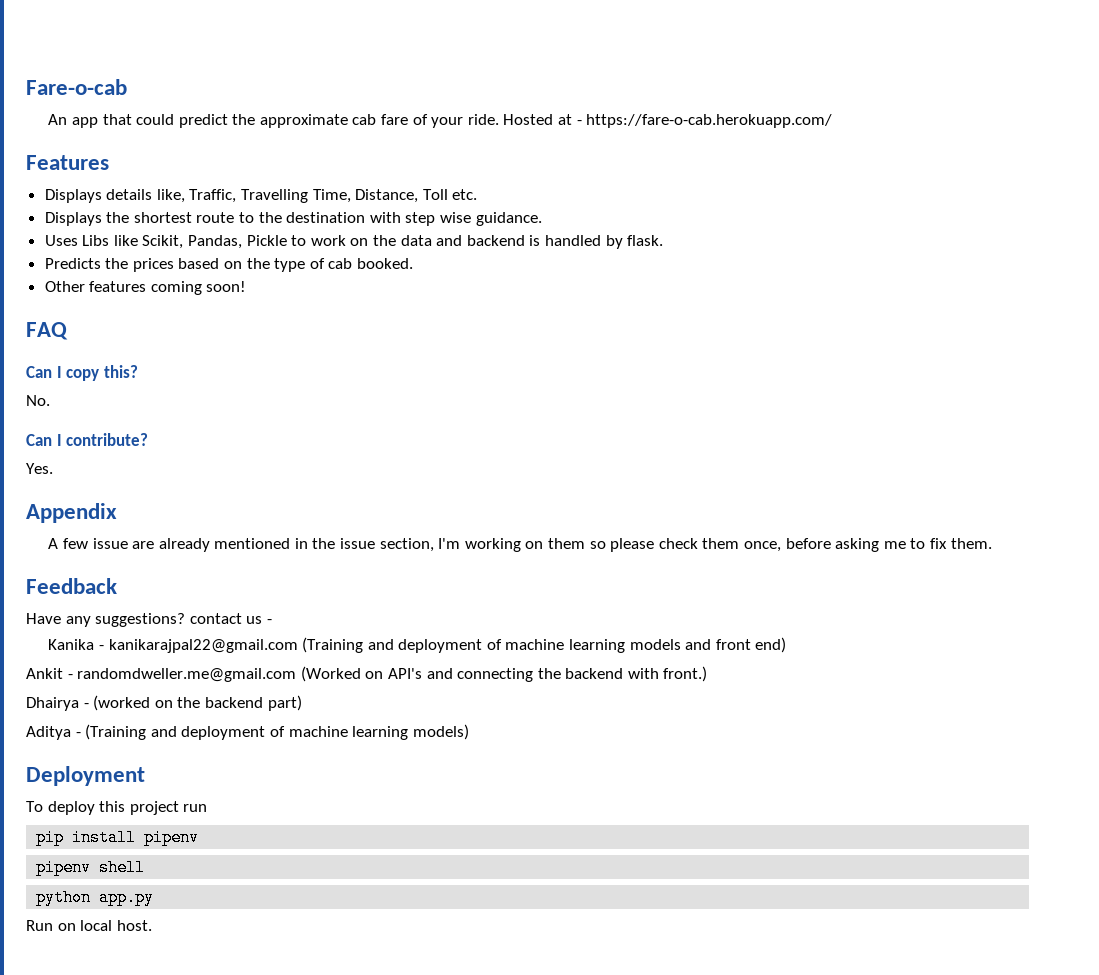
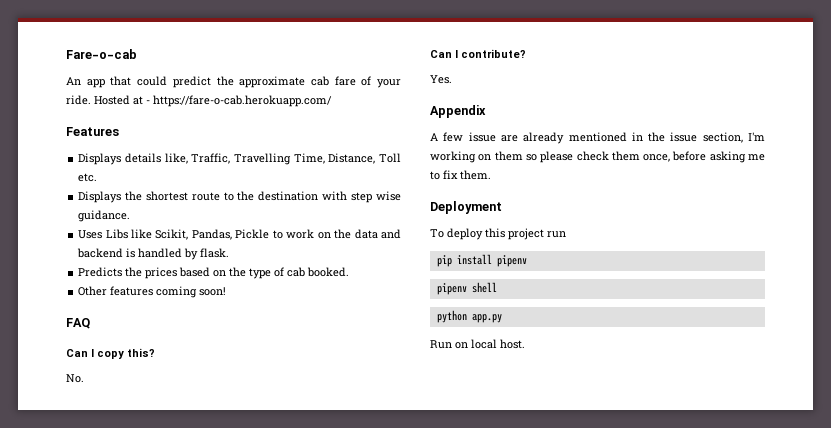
- Feedback
- Have any suggestions? contact us -
- Kanika - kanikarajpal22@gmail.com (Training and deployment of machine learning models and front end)
- Ankit - randomdweller.me@gmail.com (Worked on API's and connecting the backend with front.)
- Dhairya - (worked on the backend part)
- Aditya - (Training and deployment of machine learning models)

